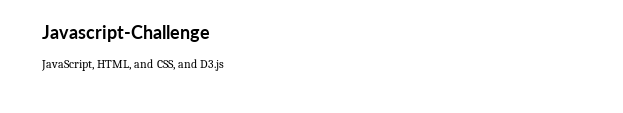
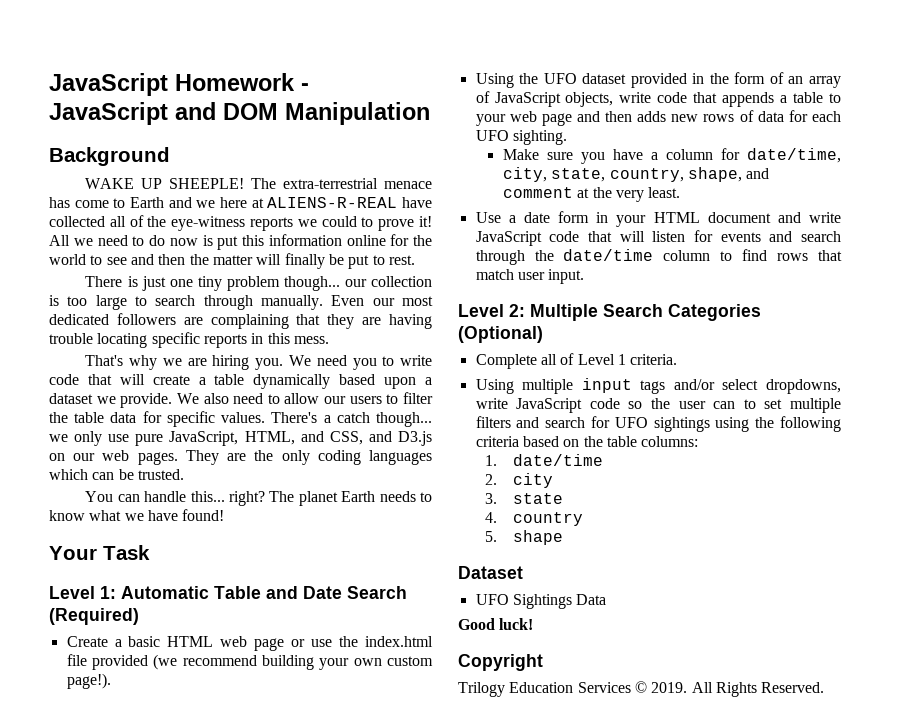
- Javascript-Challenge
- JavaScript, HTML, and CSS, and D3.js
+ JavaScript Homework - JavaScript and DOM Manipulation
+ Background
+ WAKE UP SHEEPLE! The extra-terrestrial menace has come to Earth and we here at ALIENS-R-REAL have collected all of the eye-witness reports we could to prove it! All we need to do now is put this information online for the world to see and then the matter will finally be put to rest.
+ There is just one tiny problem though... our collection is too large to search through manually. Even our most dedicated followers are complaining that they are having trouble locating specific reports in this mess.
+ That's why we are hiring you. We need you to write code that will create a table dynamically based upon a dataset we provide. We also need to allow our users to filter the table data for specific values. There's a catch though... we only use pure JavaScript, HTML, and CSS, and D3.js on our web pages. They are the only coding languages which can be trusted.
+ You can handle this... right? The planet Earth needs to know what we have found!
+ Your Task
+ Level 1: Automatic Table and Date Search (Required)
+ Create a basic HTML web page or use the index.html file provided (we recommend building your own custom page!).
+ Using the UFO dataset provided in the form of an array of JavaScript objects, write code that appends a table to your web page and then adds new rows of data for each UFO sighting.
+ Make sure you have a column for date/time, city, state, country, shape, and comment at the very least.
+ Use a date form in your HTML document and write JavaScript code that will listen for events and search through the date/time column to find rows that match user input.
+ Level 2: Multiple Search Categories (Optional)
+ Complete all of Level 1 criteria.
+ Using multiple input tags and/or select dropdowns, write JavaScript code so the user can to set multiple filters and search for UFO sightings using the following criteria based on the table columns:
+ 1. date/time
+ 2. city
+ 3. state
+ 4. country
+ 5. shape
+ Dataset
+ UFO Sightings Data
+ Good luck!
+ Copyright
+ Trilogy Education Services © 2019. All Rights Reserved.

